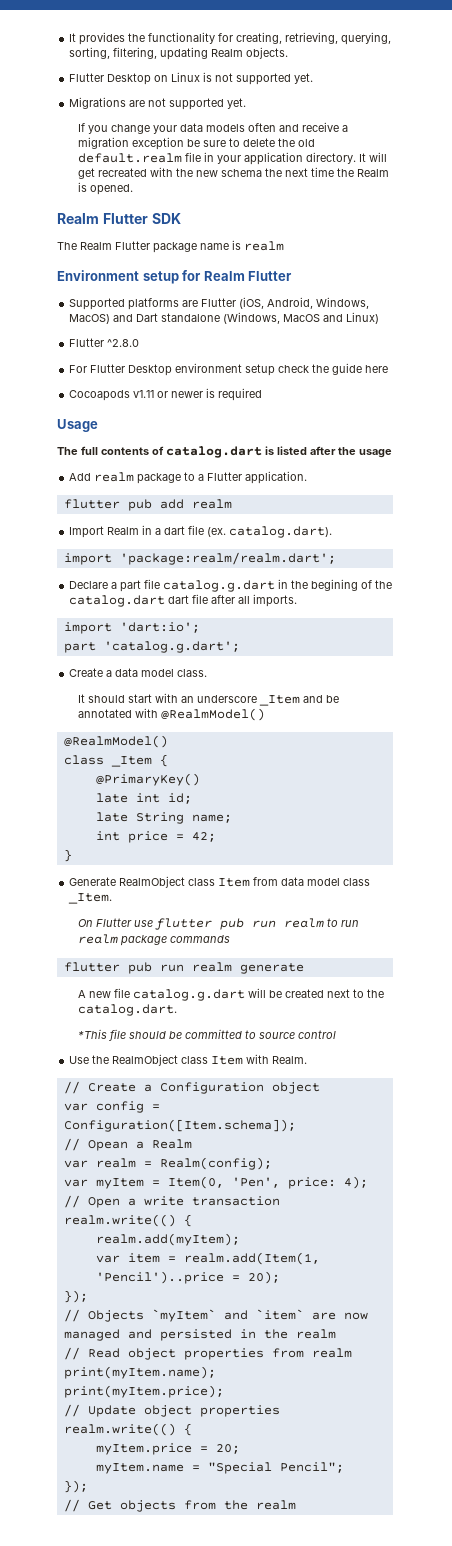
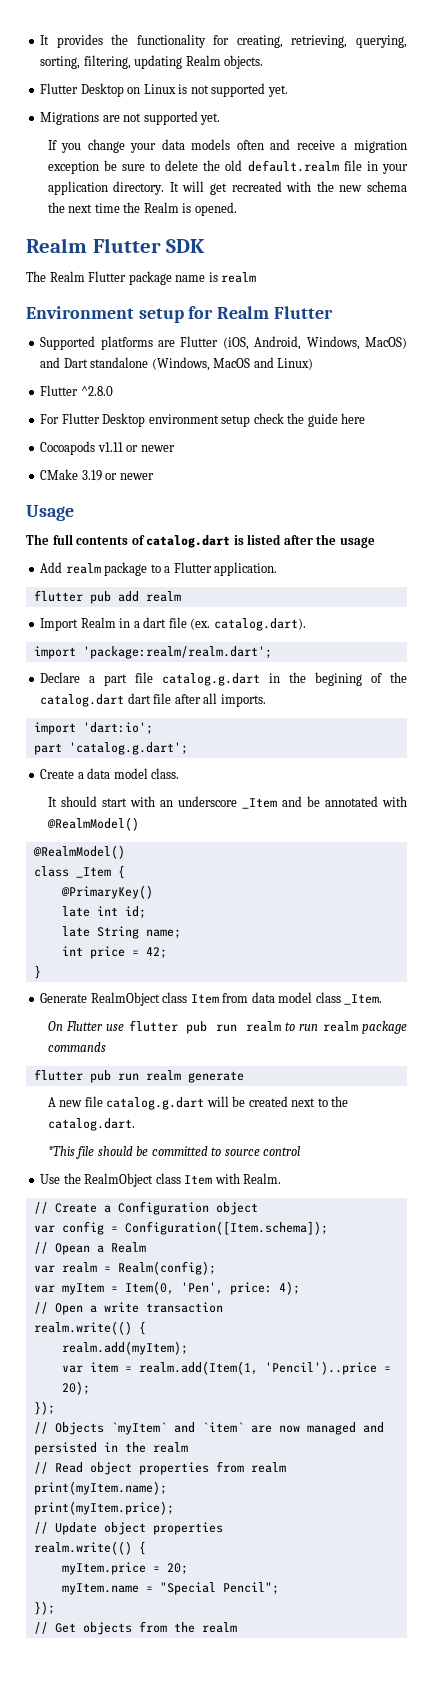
- Cocoapods v1.11 or newer is required
+ Cocoapods v1.11 or newer
+ CMake 3.19 or newer

